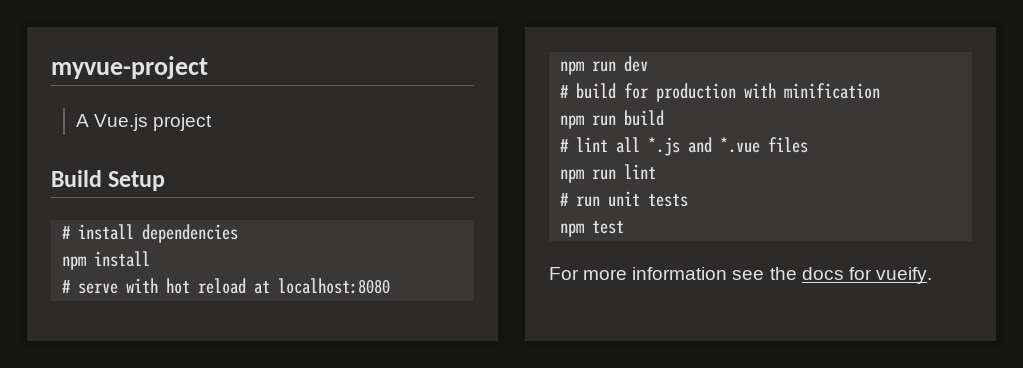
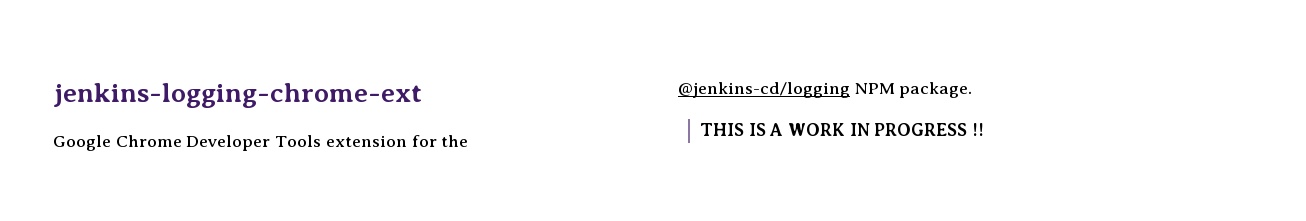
- myvue-project
- A Vue.js project
- Build Setup
- # install dependencies
- npm install
- # serve with hot reload at localhost:8080
- npm run dev
- # build for production with minification
- npm run build
- # lint all *.js and *.vue files
- npm run lint
- # run unit tests
- npm test
- For more information see the docs for vueify.
+ jenkins-logging-chrome-ext
+ Google Chrome Developer Tools extension for the @jenkins-cd/logging NPM package.
+ THIS IS A WORK IN PROGRESS !!

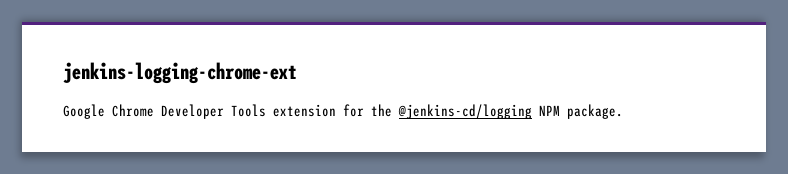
- THIS IS A WORK IN PROGRESS !!

